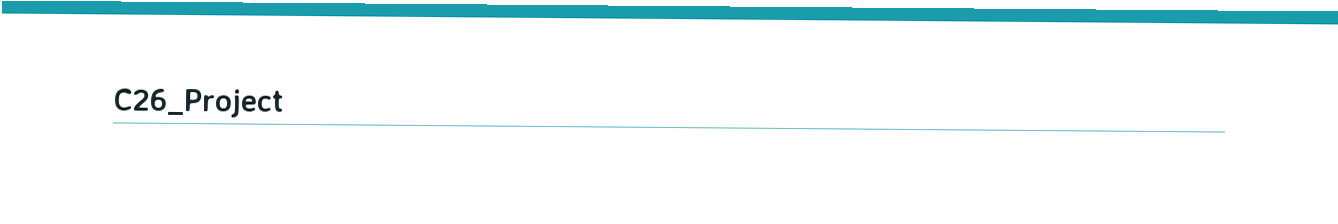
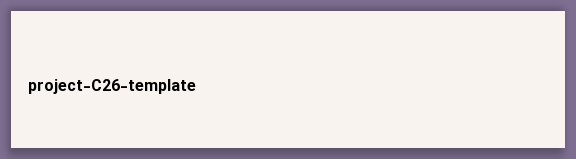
- C26_Project
+ project-C26-template

